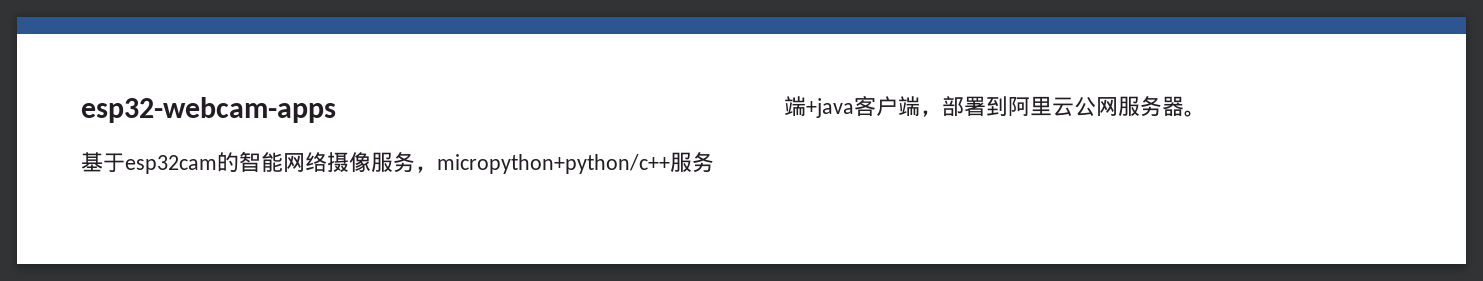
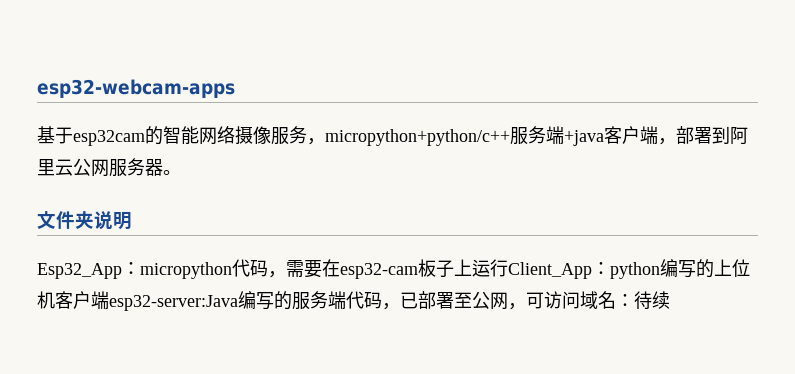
+ 文件夹说明
+ Esp32_App：micropython代码，需要在esp32-cam板子上运行Client_App：python编写的上位机客户端esp32-server:Java编写的服务端代码，已部署至公网，可访问域名：待续

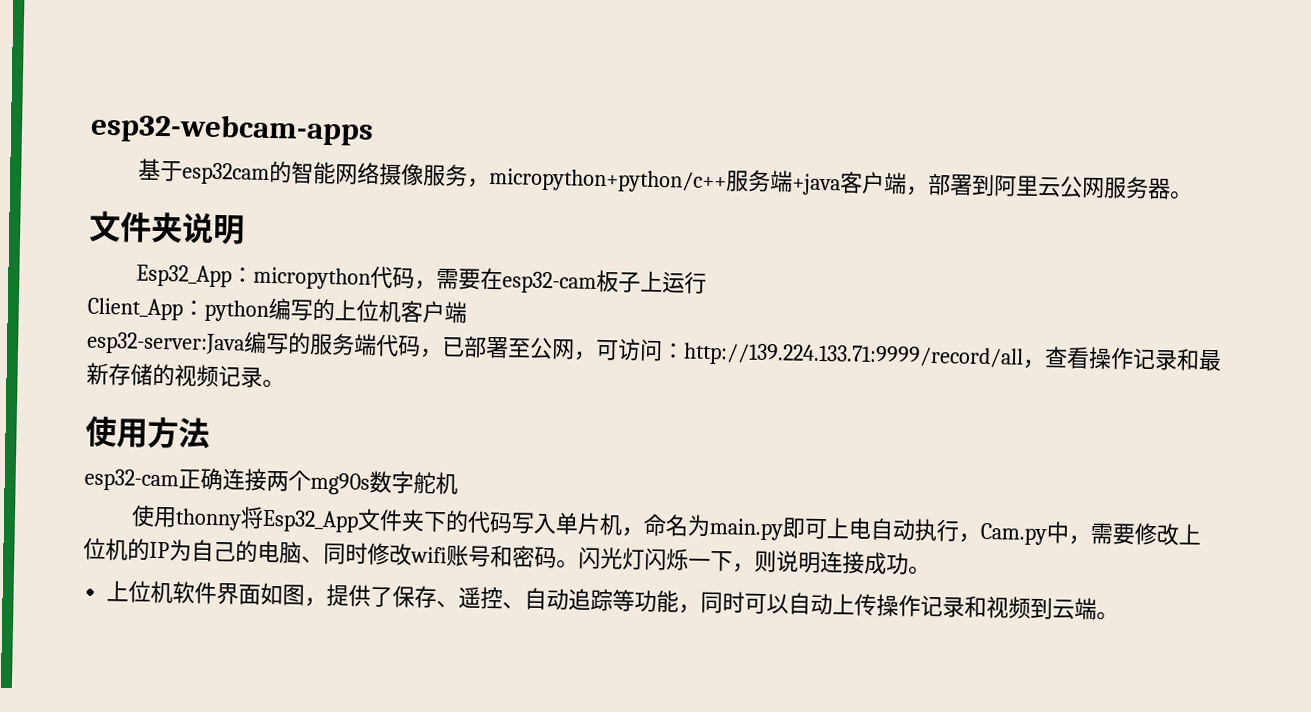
- Esp32_App：micropython代码，需要在esp32-cam板子上运行Client_App：python编写的上位机客户端esp32-server:Java编写的服务端代码，已部署至公网，可访问域名：待续
+ Esp32_App：micropython代码，需要在esp32-cam板子上运行
+ Client_App：python编写的上位机客户端
+ esp32-server:Java编写的服务端代码，已部署至公网，可访问：http://139.224.133.71:9999/record/all，查看操作记录和最新存储的视频记录。
+ 使用方法
+ esp32-cam正确连接两个mg90s数字舵机
+ 使用thonny将Esp32_App文件夹下的代码写入单片机，命名为main.py即可上电自动执行，Cam.py中，需要修改上位机的IP为自己的电脑、同时修改wifi账号和密码。闪光灯闪烁一下，则说明连接成功。
+ 上位机软件界面如图，提供了保存、遥控、自动追踪等功能，同时可以自动上传操作记录和视频到云端。

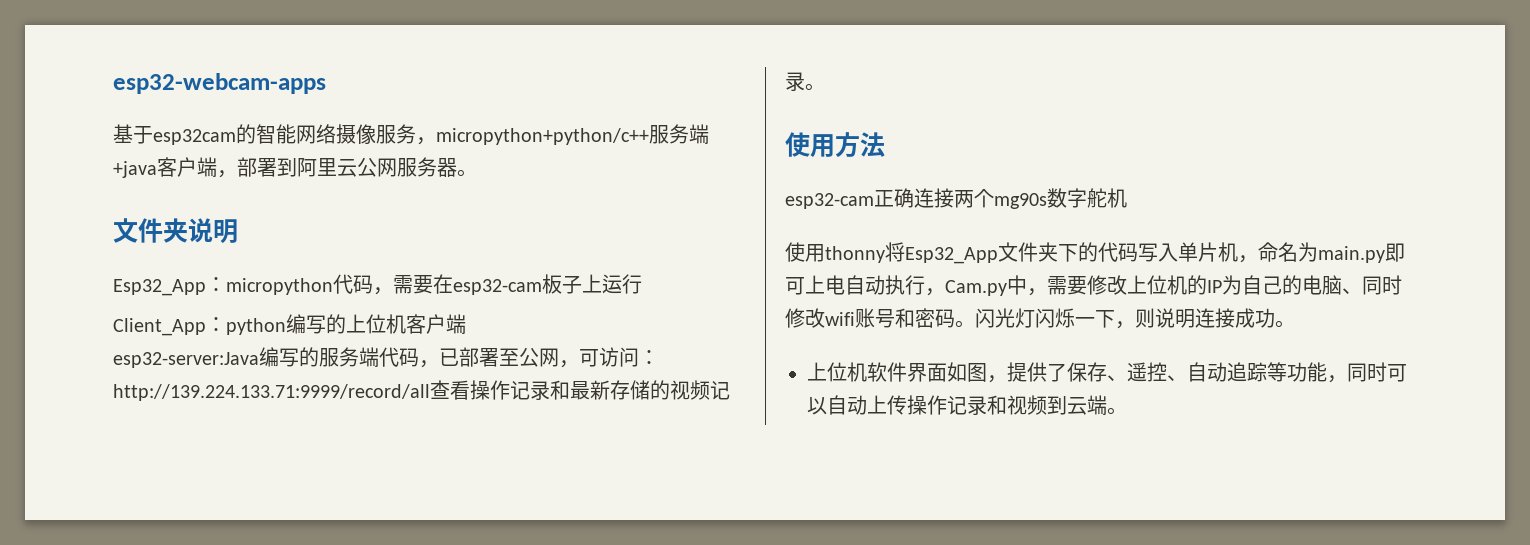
- esp32-server:Java编写的服务端代码，已部署至公网，可访问：http://139.224.133.71:9999/record/all，查看操作记录和最新存储的视频记录。
+ esp32-server:Java编写的服务端代码，已部署至公网，可访问：http://139.224.133.71:9999/record/all查看操作记录和最新存储的视频记录。

